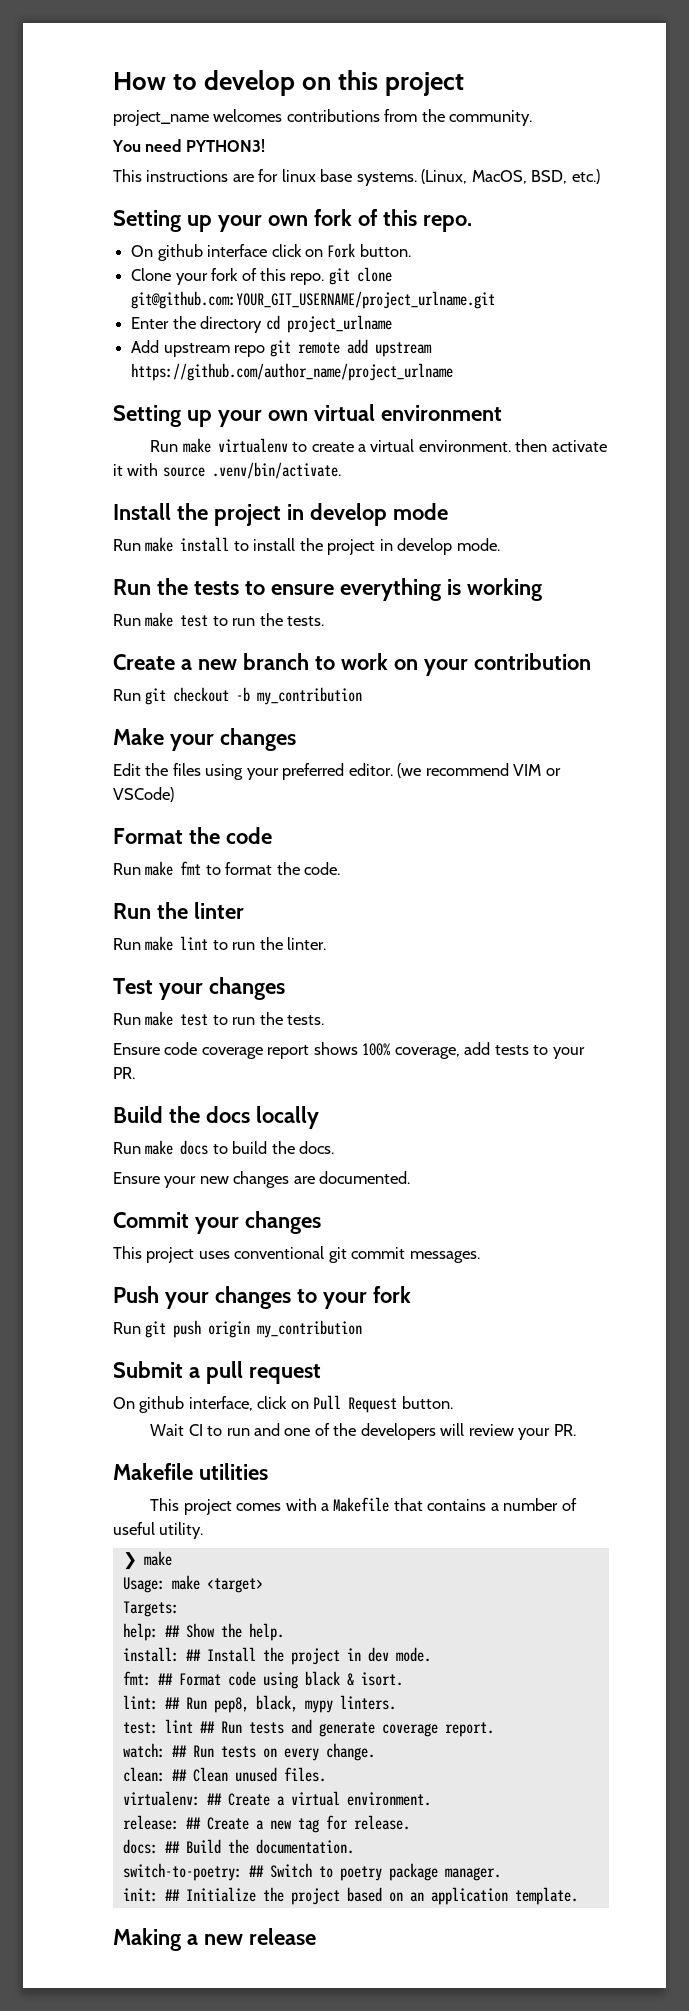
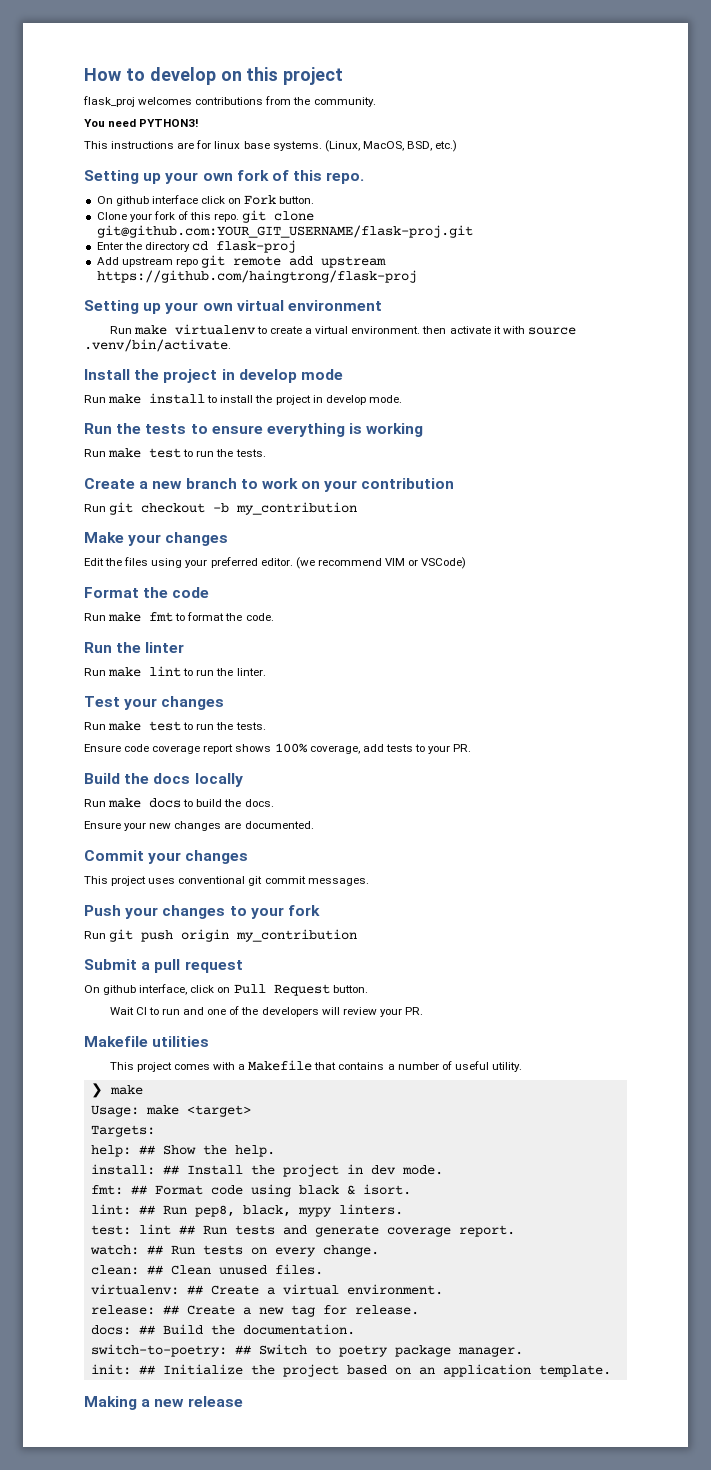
- project_name welcomes contributions from the community.
+ flask_proj welcomes contributions from the community.
- Clone your fork of this repo. git clone git@github.com:YOUR_GIT_USERNAME/project_urlname.git
+ Clone your fork of this repo. git clone git@github.com:YOUR_GIT_USERNAME/flask-proj.git
- Enter the directory cd project_urlname
+ Enter the directory cd flask-proj
- Add upstream repo git remote add upstream https://github.com/author_name/project_urlname
+ Add upstream repo git remote add upstream https://github.com/haingtrong/flask-proj

